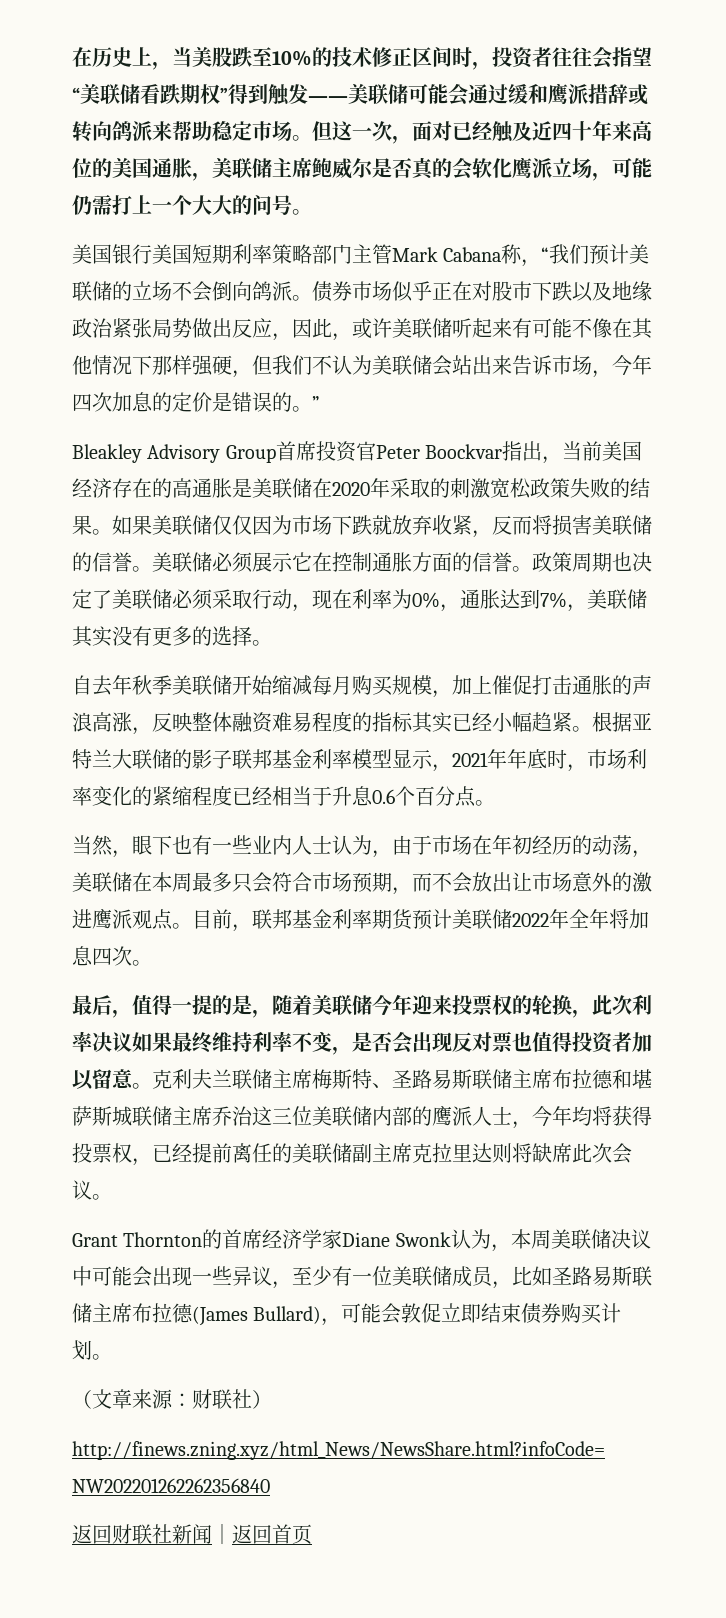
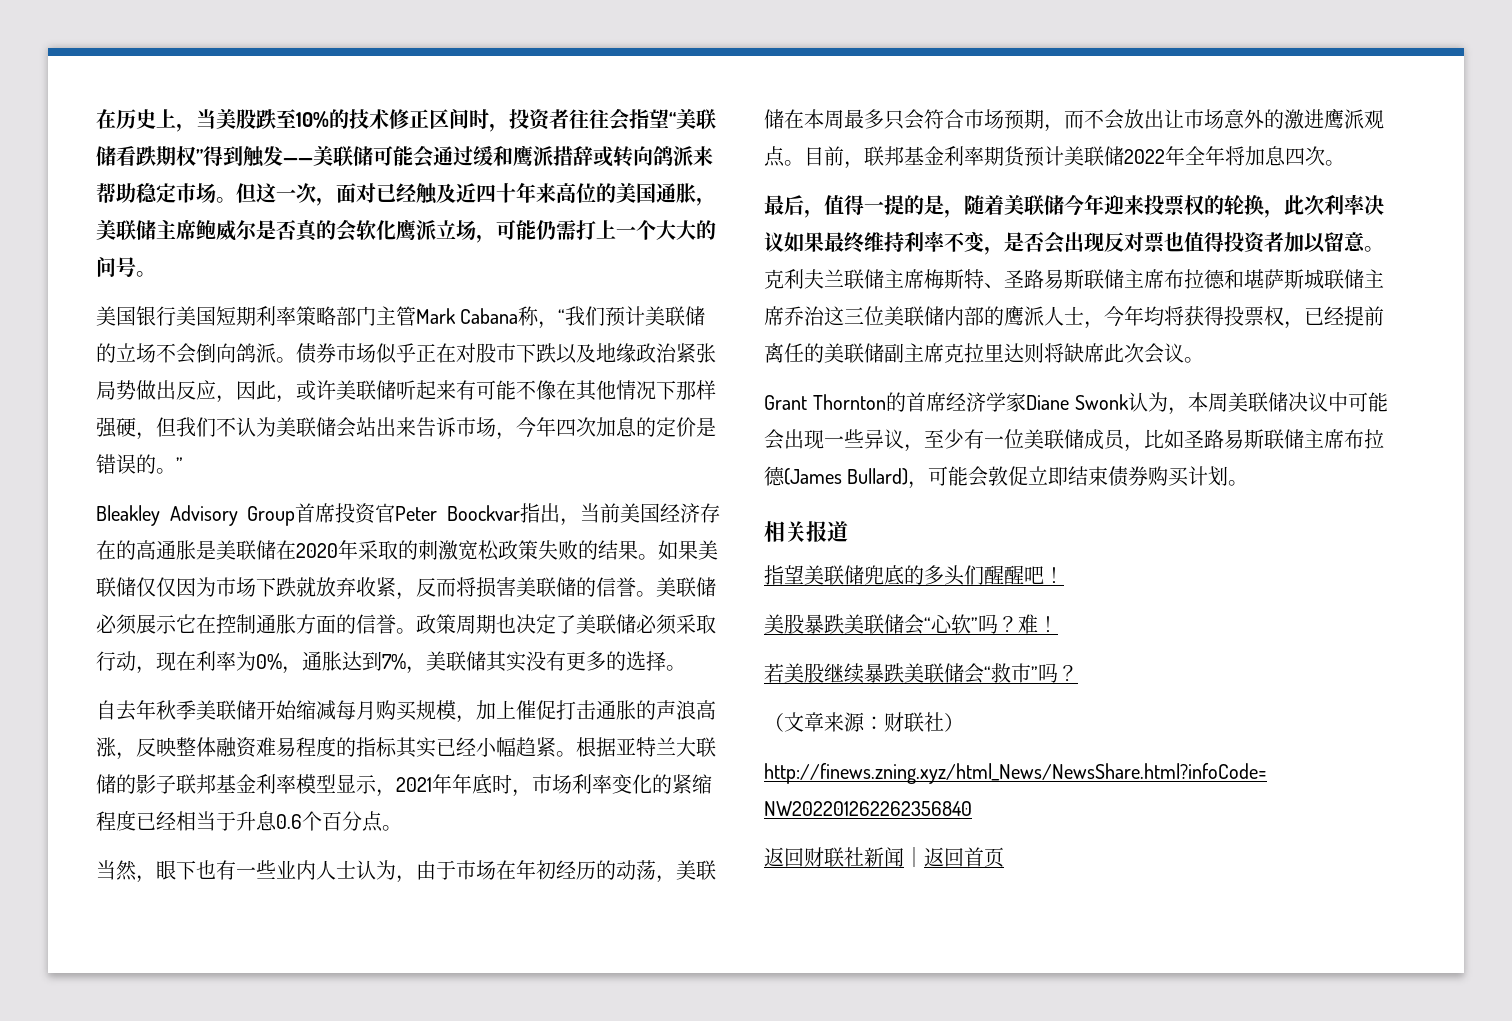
+ 相关报道
+ 指望美联储兜底的多头们醒醒吧！
+ 美股暴跌美联储会“心软”吗？难！
+ 若美股继续暴跌美联储会“救市”吗？

